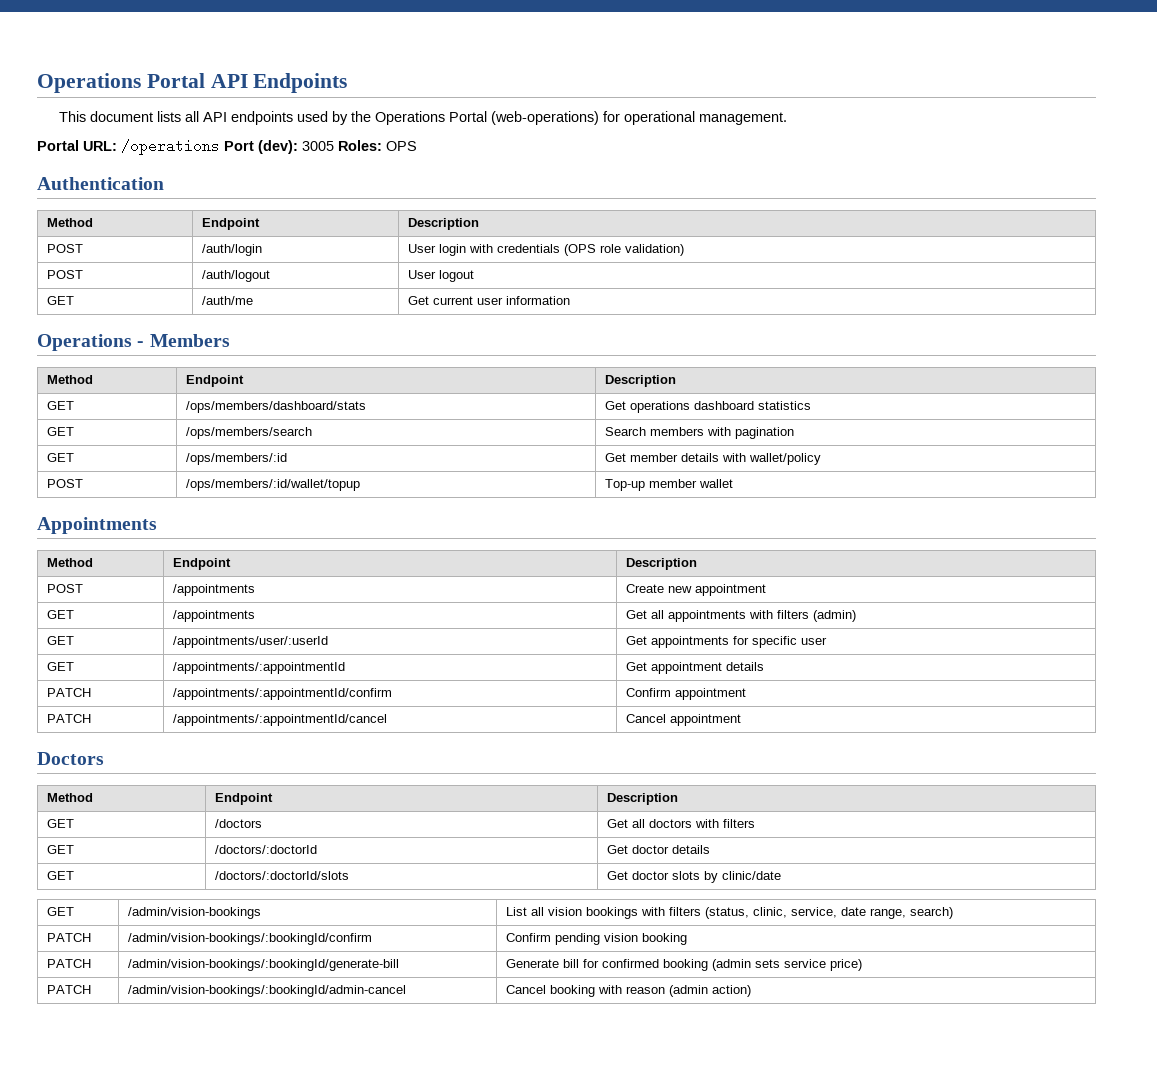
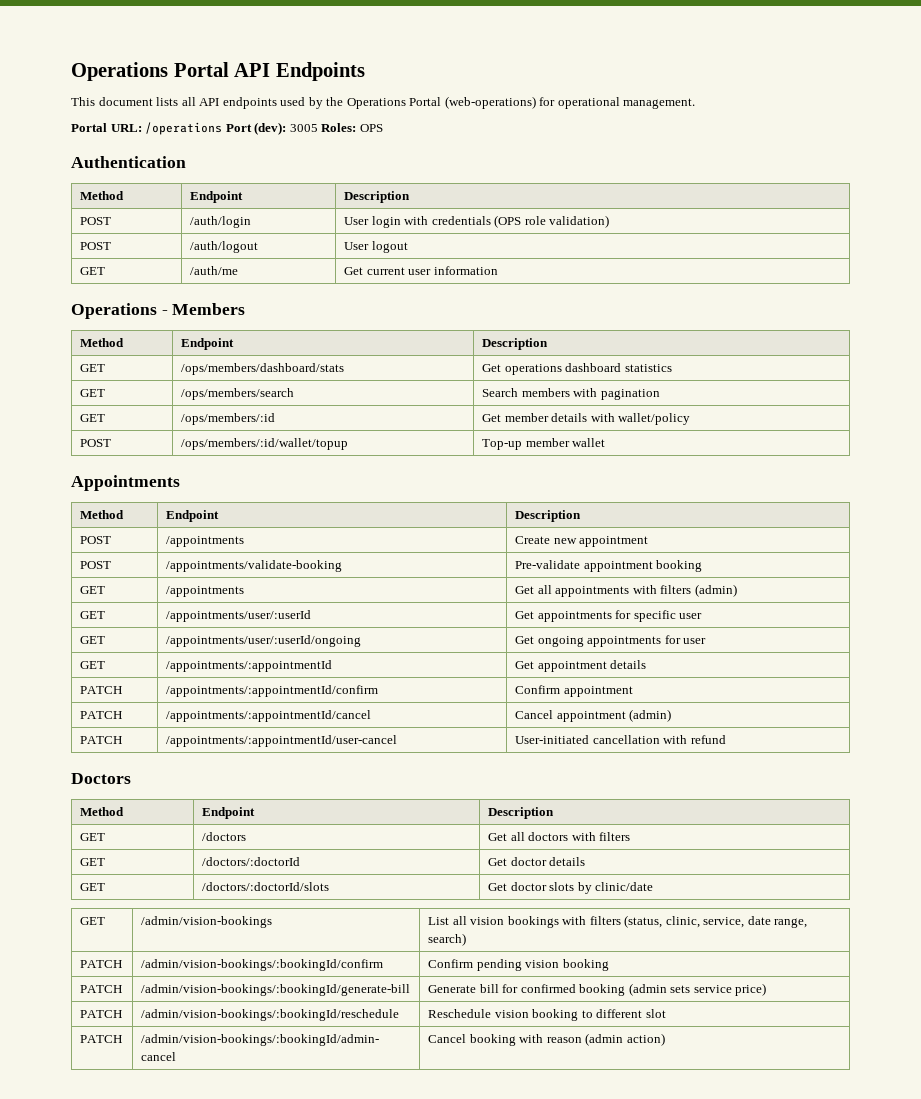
+ POST | /appointments/validate-booking | Pre-validate appointment booking
+ GET | /appointments/user/:userId/ongoing | Get ongoing appointments for user
- PATCH | /appointments/:appointmentId/cancel | Cancel appointment
+ PATCH | /appointments/:appointmentId/cancel | Cancel appointment (admin)
+ PATCH | /appointments/:appointmentId/user-cancel | User-initiated cancellation with refund
+ PATCH | /admin/vision-bookings/:bookingId/reschedule | Reschedule vision booking to different slot

